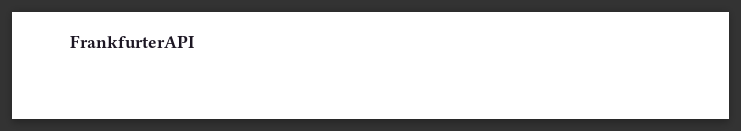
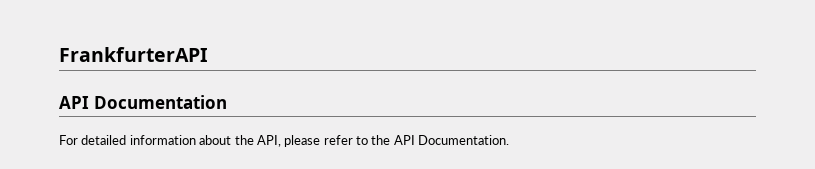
+ API Documentation
+ For detailed information about the API, please refer to the API Documentation.

